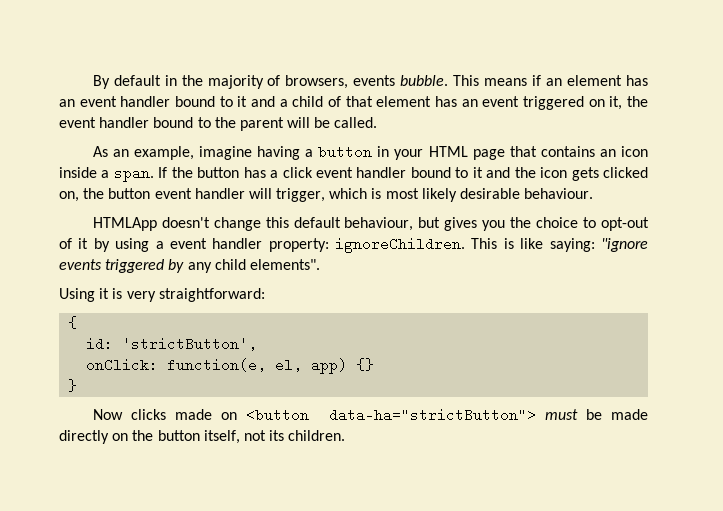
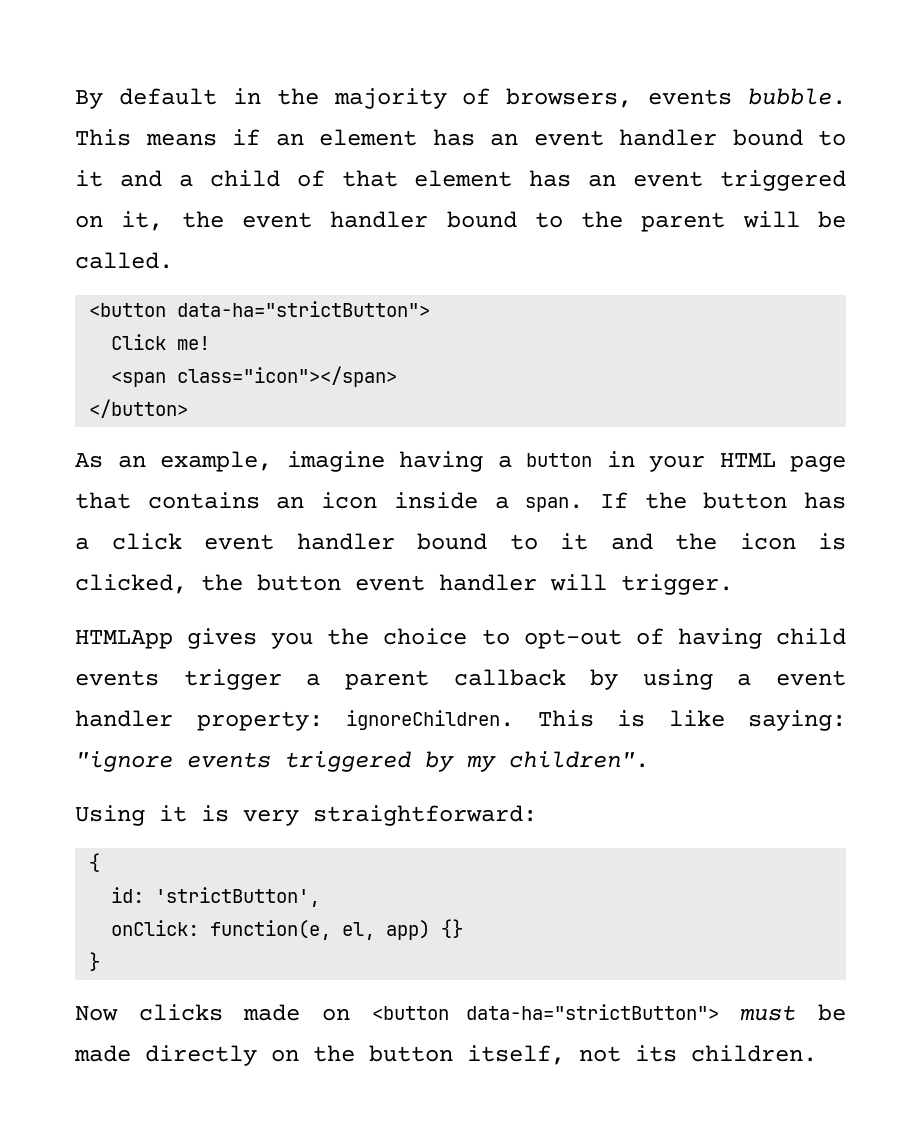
  This means if an element has an event handler bound to it and a child of that element has an event triggered on it, the event handler bound to the parent will be called.
+ <button data-ha="strictButton">
+ Click me!
+ <span class="icon"></span>
+ </button>
- If the button has a click event handler bound to it and the icon gets clicked on, the button event handler will trigger, which is most likely desirable behaviour.
- HTMLApp doesn't change this default behaviour, but gives you the choice to opt-out of it by using a event handler property: ignoreChildren.
+ If the button has a click event handler bound to it and the icon is clicked, the button event handler will trigger.
+ HTMLApp gives you the choice to opt-out of having child events trigger a parent callback by using a event handler property: ignoreChildren.
- This is like saying: "ignore events triggered by any child elements".
+ This is like saying: "ignore events triggered by my children".

